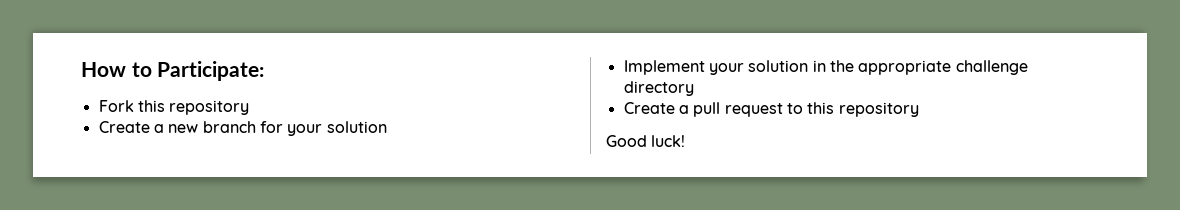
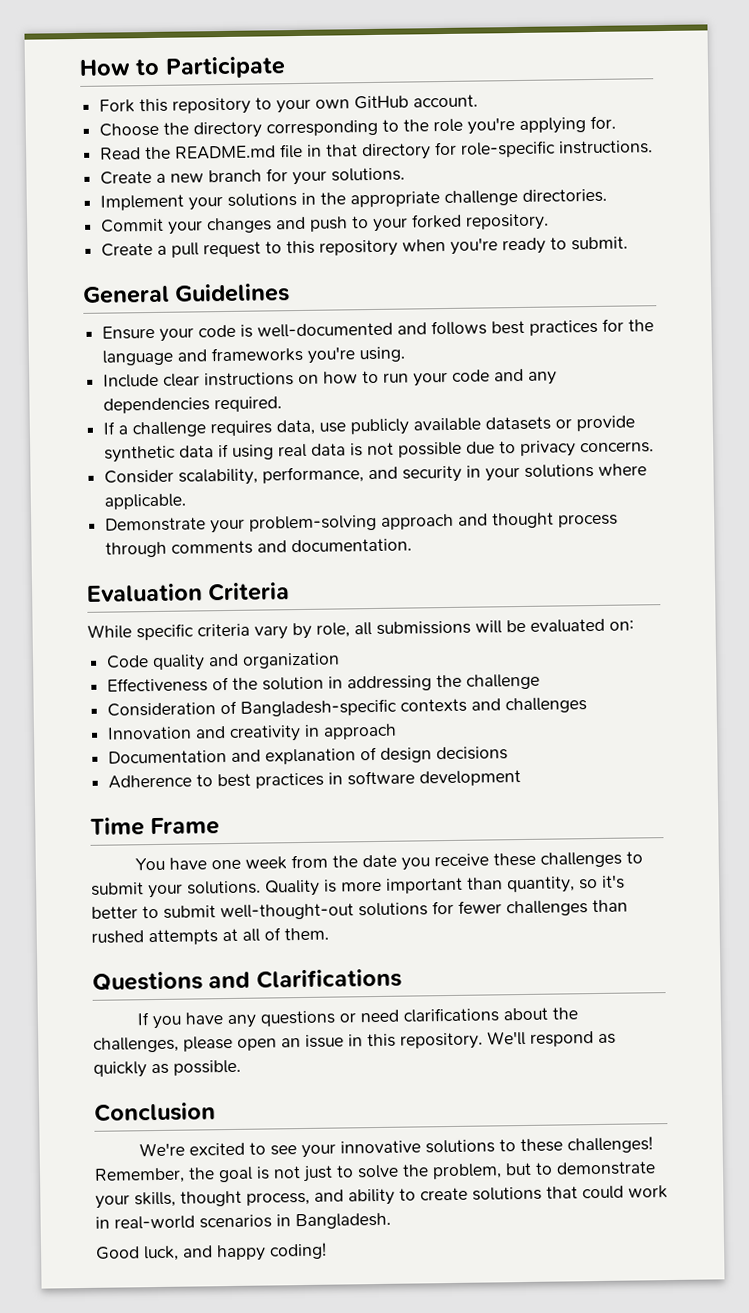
- How to Participate:
+ How to Participate
- Fork this repository
+ Fork this repository to your own GitHub account.
+ Choose the directory corresponding to the role you're applying for.
+ Read the README.md file in that directory for role-specific instructions.
- Create a new branch for your solution
+ Create a new branch for your solutions.
- Implement your solution in the appropriate challenge directory
+ Implement your solutions in the appropriate challenge directories.
+ Commit your changes and push to your forked repository.
- Create a pull request to this repository
- Good luck!
+ Create a pull request to this repository when you're ready to submit.
+ General Guidelines
+ Ensure your code is well-documented and follows best practices for the language and frameworks you're using.
+ Include clear instructions on how to run your code and any dependencies required.
+ If a challenge requires data, use publicly available datasets or provide synthetic data if using real data is not possible due to privacy concerns.
+ Consider scalability, performance, and security in your solutions where applicable.
+ Demonstrate your problem-solving approach and thought process through comments and documentation.
+ Evaluation Criteria
+ While specific criteria vary by role, all submissions will be evaluated on:
+ Code quality and organization
+ Effectiveness of the solution in addressing the challenge
+ Consideration of Bangladesh-specific contexts and challenges
+ Innovation and creativity in approach
+ Documentation and explanation of design decisions
+ Adherence to best practices in software development
+ Time Frame
+ You have one week from the date you receive these challenges to submit your solutions. Quality is more important than quantity, so it's better to submit well-thought-out solutions for fewer challenges than rushed attempts at all of them.
+ Questions and Clarifications
+ If you have any questions or need clarifications about the challenges, please open an issue in this repository. We'll respond as quickly as possible.
+ Conclusion
+ We're excited to see your innovative solutions to these challenges! Remember, the goal is not just to solve the problem, but to demonstrate your skills, thought process, and ability to create solutions that could work in real-world scenarios in Bangladesh.
+ Good luck, and happy coding!

